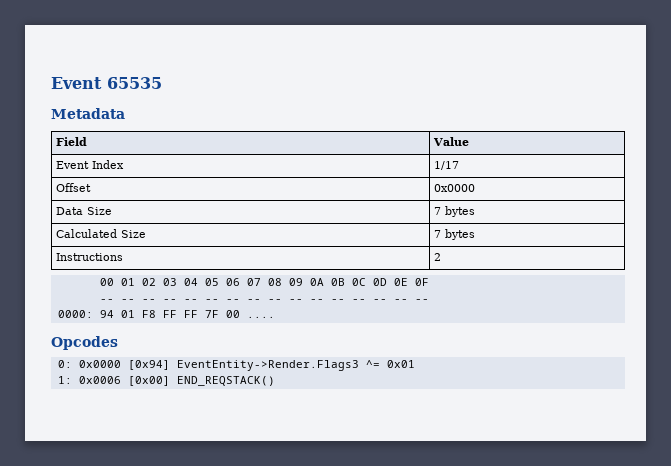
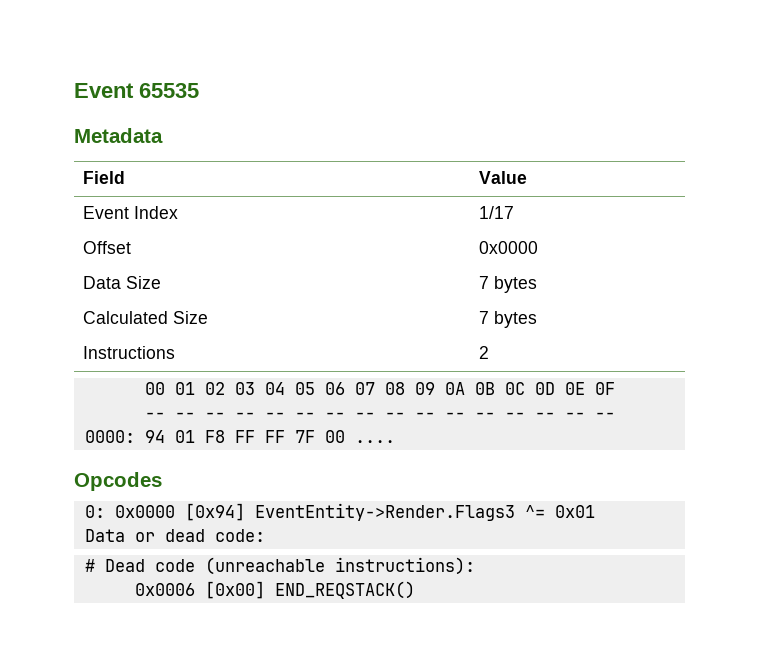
- 1: 0x0006 [0x00] END_REQSTACK()
+ Data or dead code:
+ # Dead code (unreachable instructions):
+ 0x0006 [0x00] END_REQSTACK()

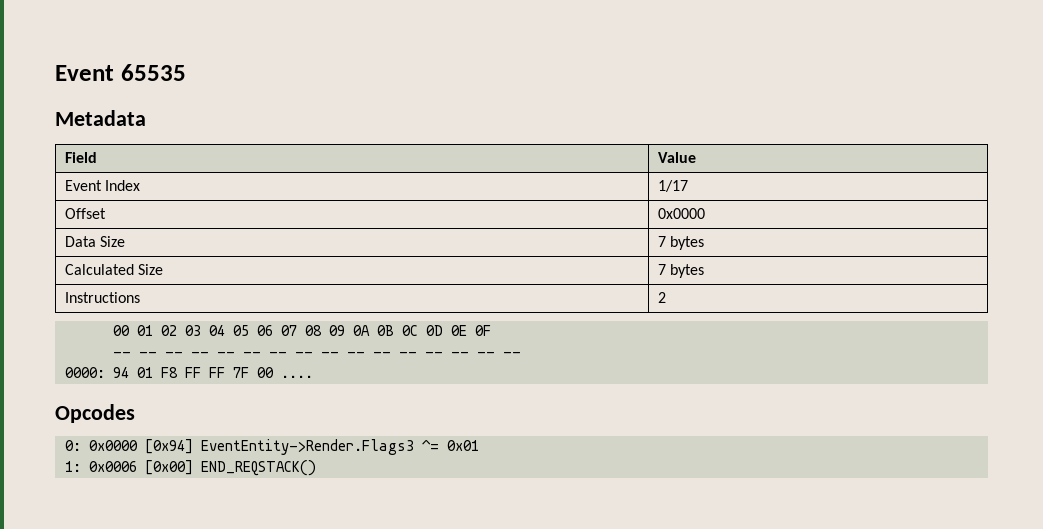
- Data or dead code:
- # Dead code (unreachable instructions):
- 0x0006 [0x00] END_REQSTACK()
+ 1: 0x0006 [0x00] END_REQSTACK()

